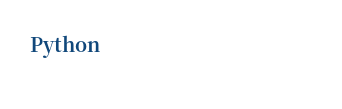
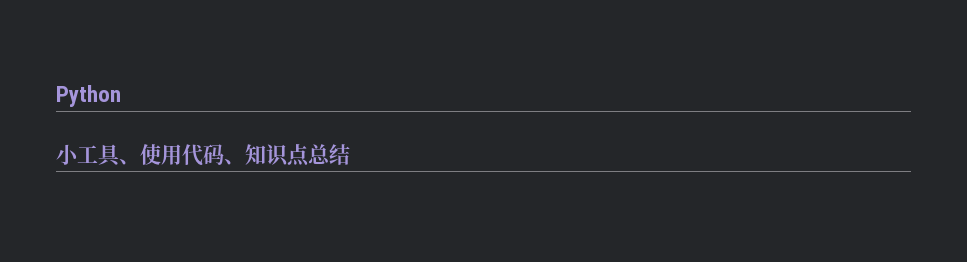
+ 小工具、使用代码、知识点总结

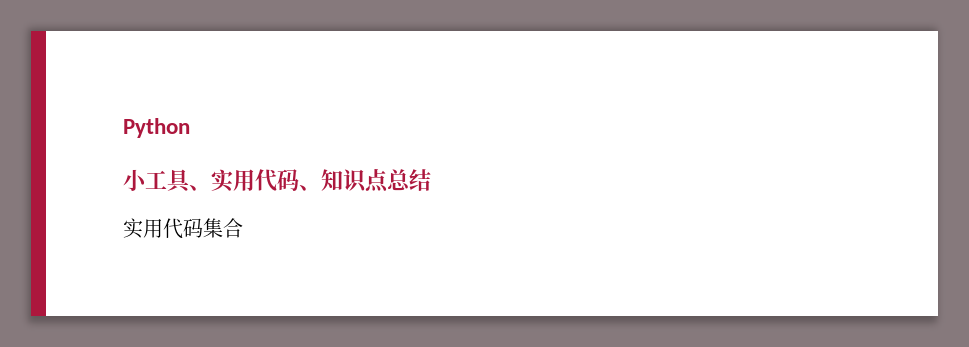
- 小工具、使用代码、知识点总结
+ 小工具、实用代码、知识点总结
+ 实用代码集合

